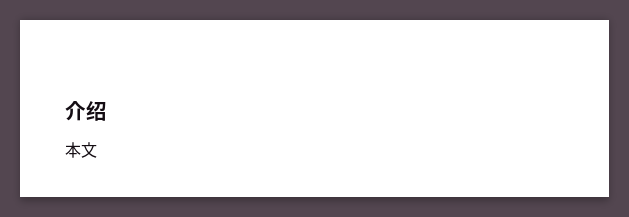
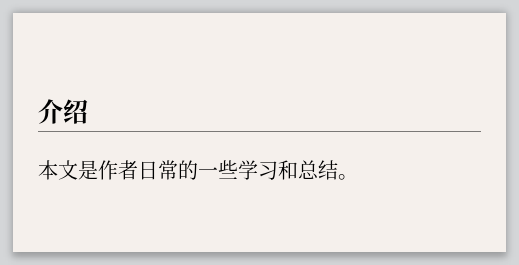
- 本文
+ 本文是作者日常的一些学习和总结。

